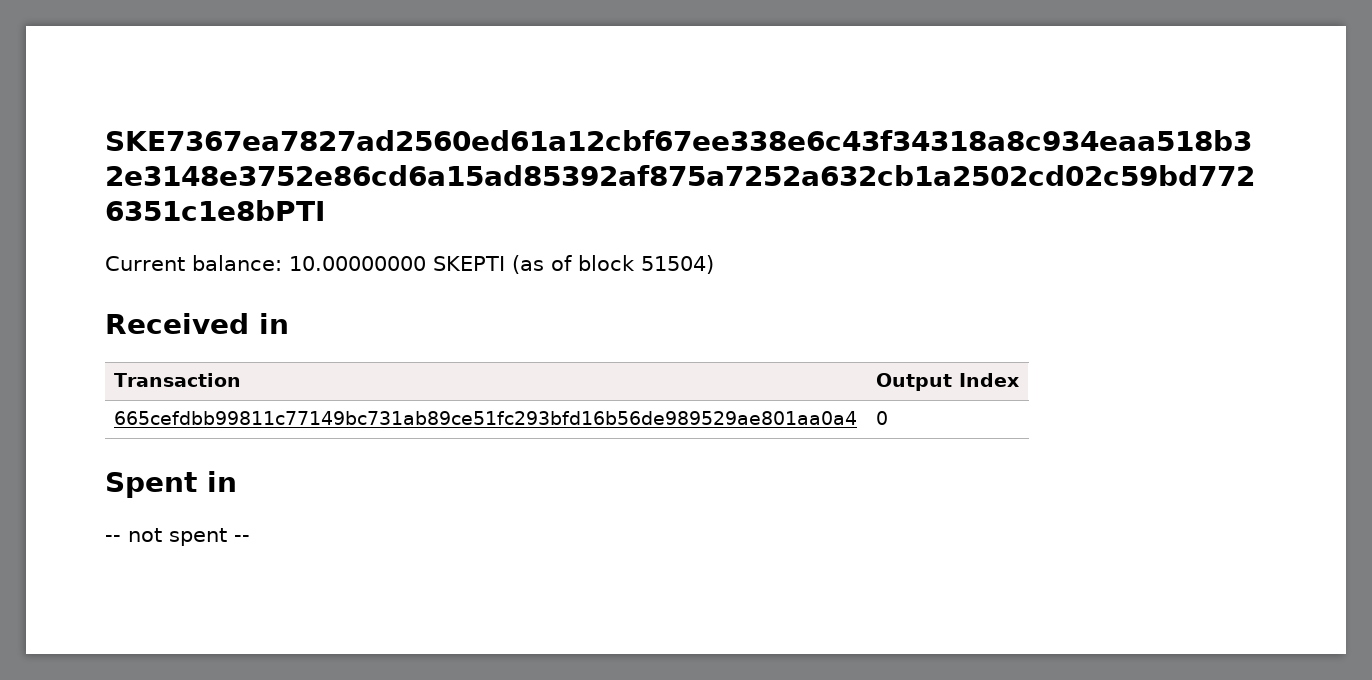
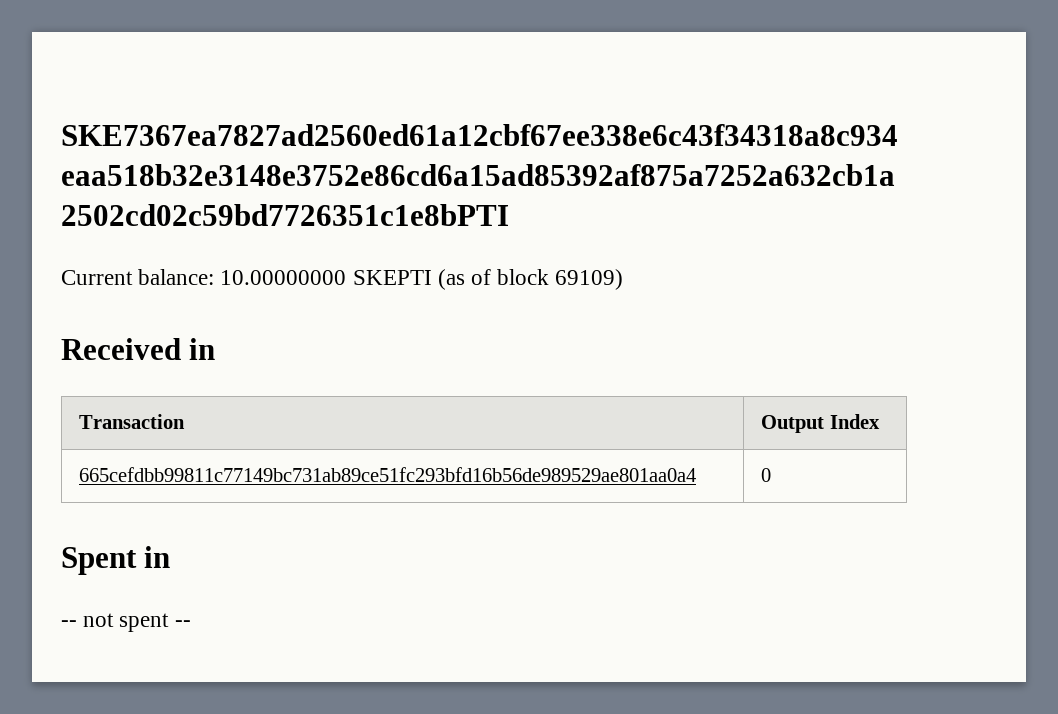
- Current balance: 10.00000000 SKEPTI (as of block 51504)
+ Current balance: 10.00000000 SKEPTI (as of block 69109)

